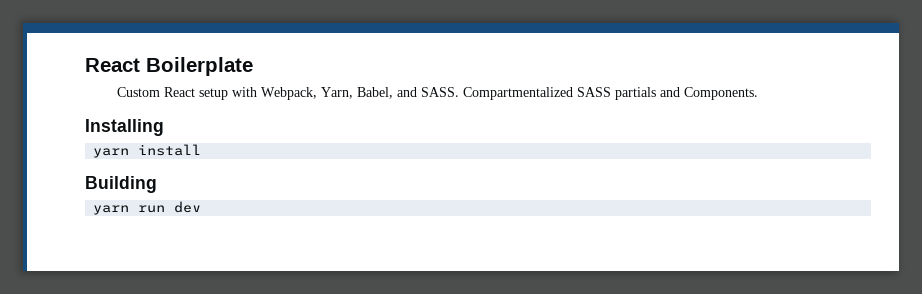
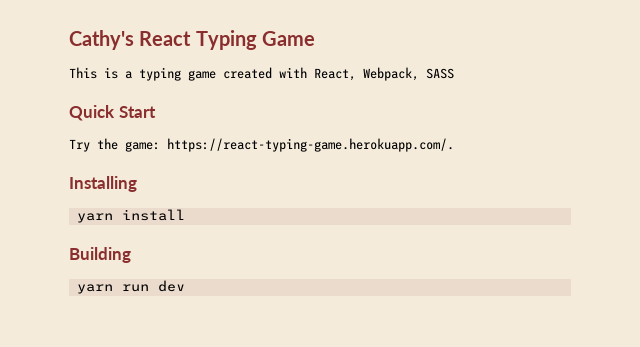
- React Boilerplate
- Custom React setup with Webpack, Yarn, Babel, and SASS. Compartmentalized SASS partials and Components.
+ Cathy's React Typing Game
+ This is a typing game created with React, Webpack, SASS
+ Quick Start
+ Try the game: https://react-typing-game.herokuapp.com/.

